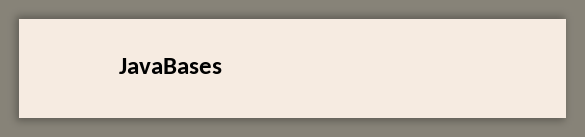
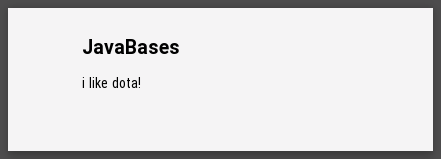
+ i like dota!

